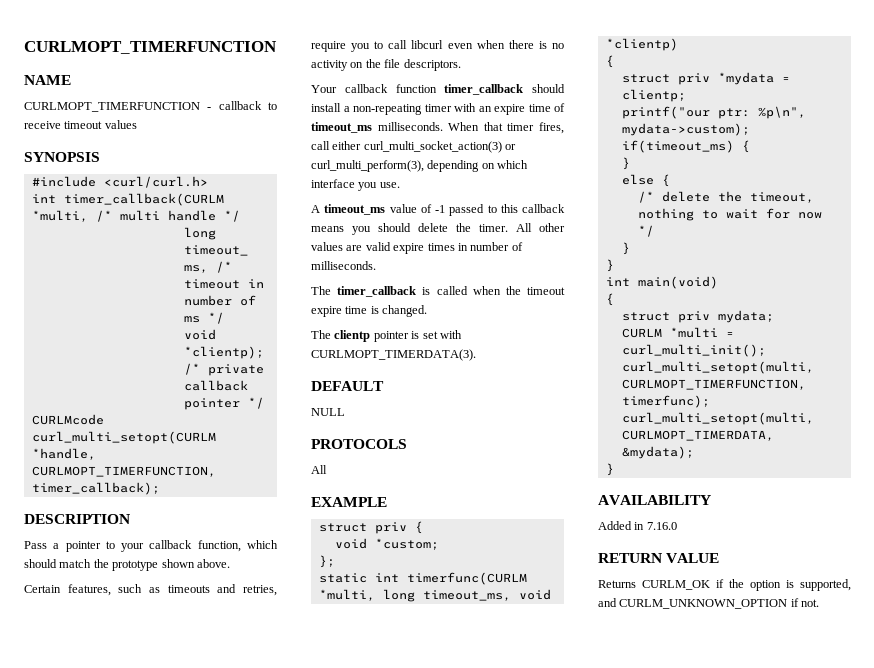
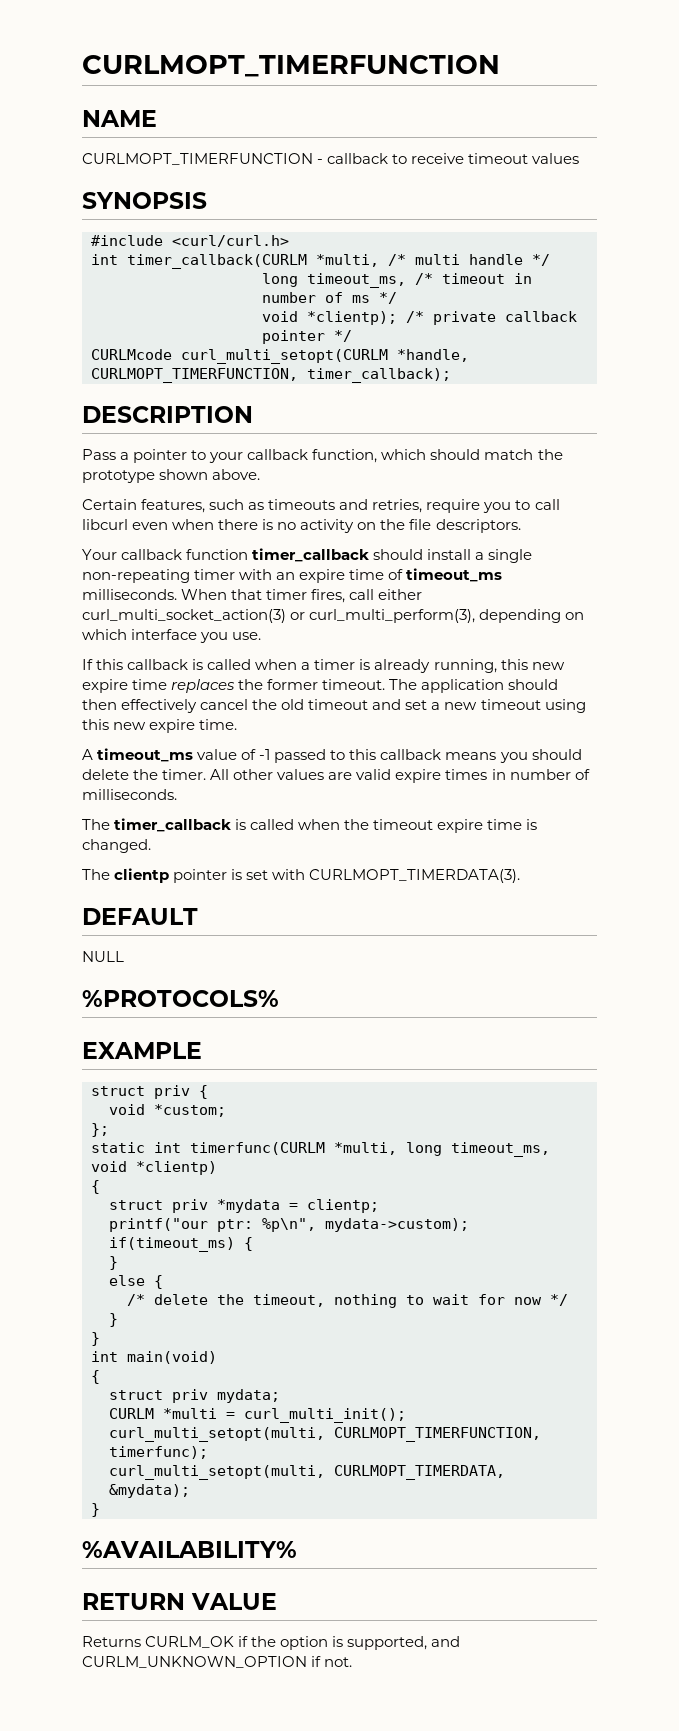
- Your callback function timer_callback should install a non-repeating timer with an expire time of timeout_ms milliseconds.
+ Your callback function timer_callback should install a single non-repeating timer with an expire time of timeout_ms milliseconds.
+ If this callback is called when a timer is already running, this new expire time replaces the former timeout. The application should then effectively cancel the old timeout and set a new timeout using this new expire time.
- PROTOCOLS
- All
+ %PROTOCOLS%
- AVAILABILITY
- Added in 7.16.0
+ %AVAILABILITY%

